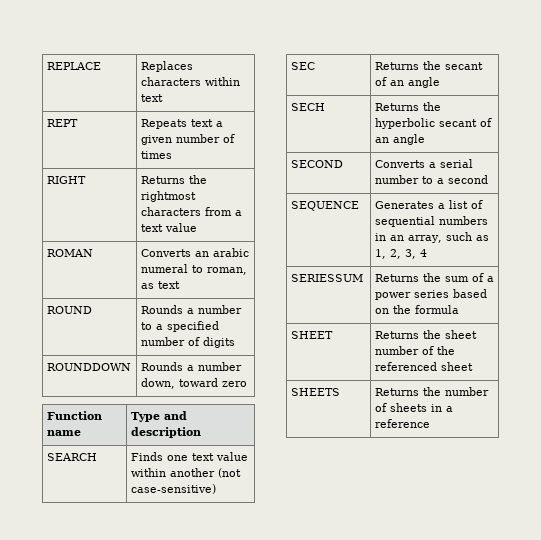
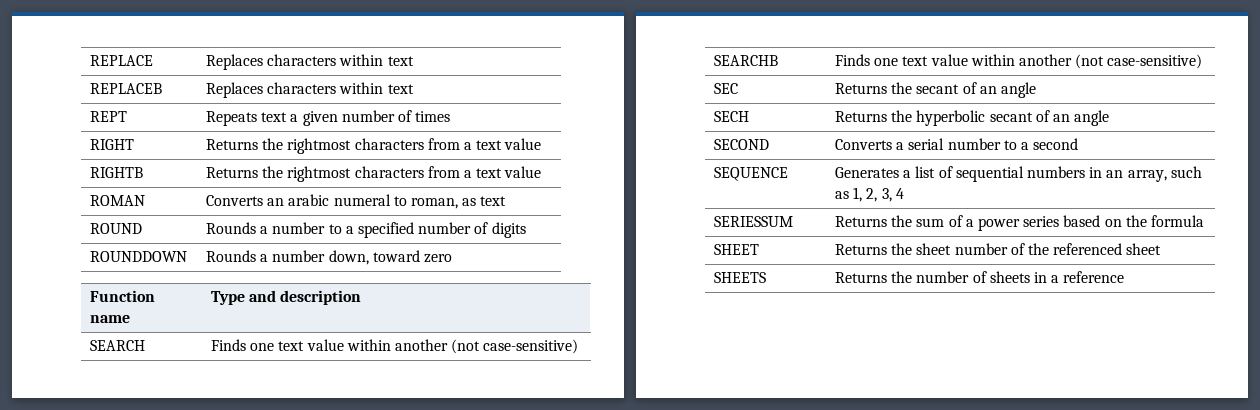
+ REPLACEB | Replaces characters within text
+ RIGHTB | Returns the rightmost characters from a text value
+ SEARCHB | Finds one text value within another (not case-sensitive)

